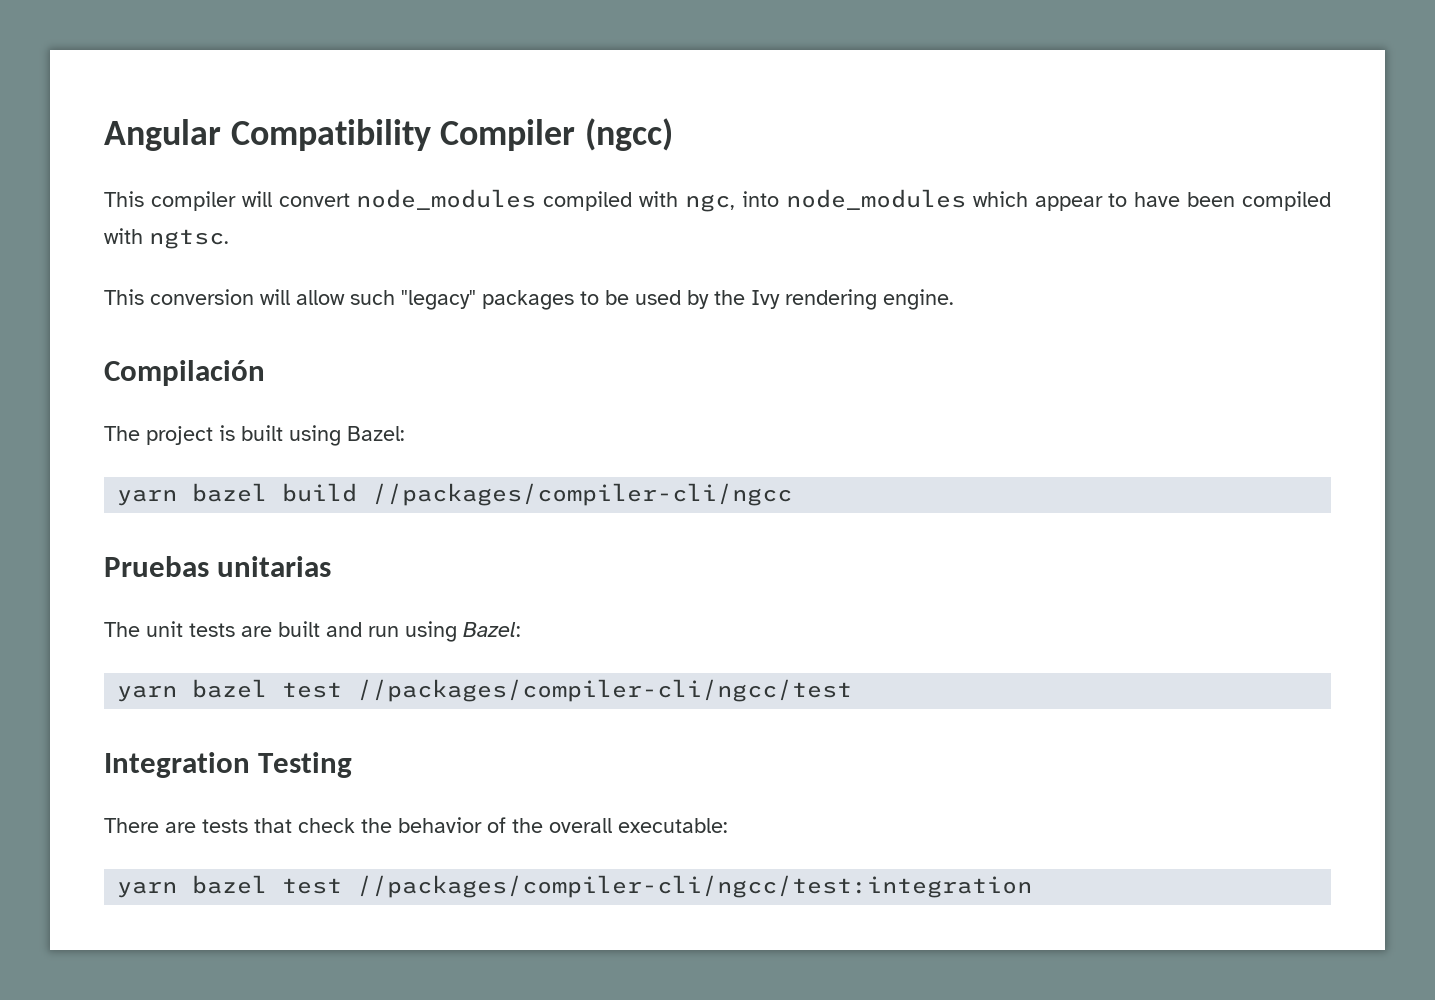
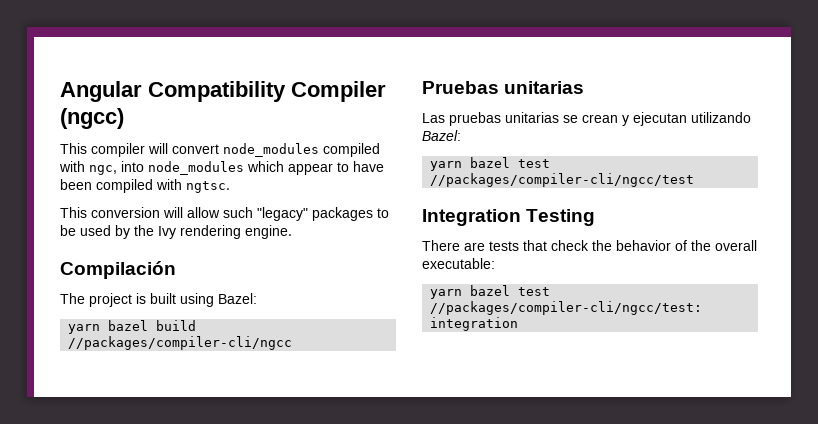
- The unit tests are built and run using Bazel:
+ Las pruebas unitarias se crean y ejecutan utilizando Bazel:

